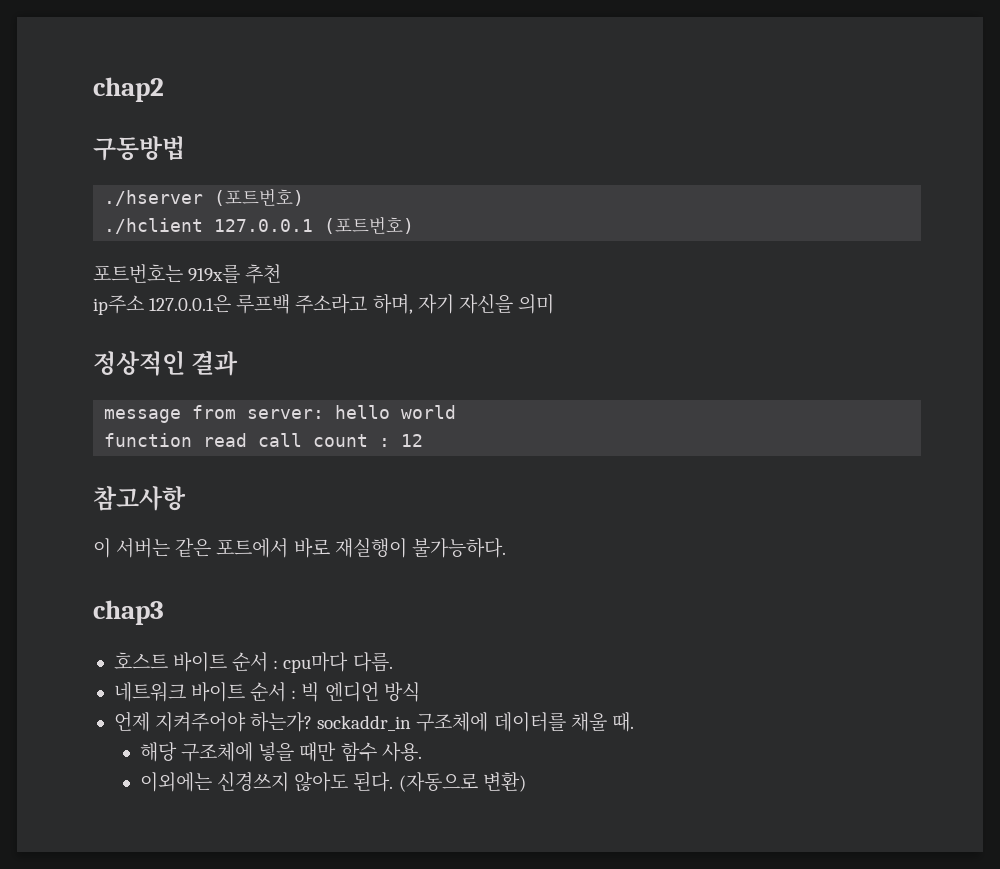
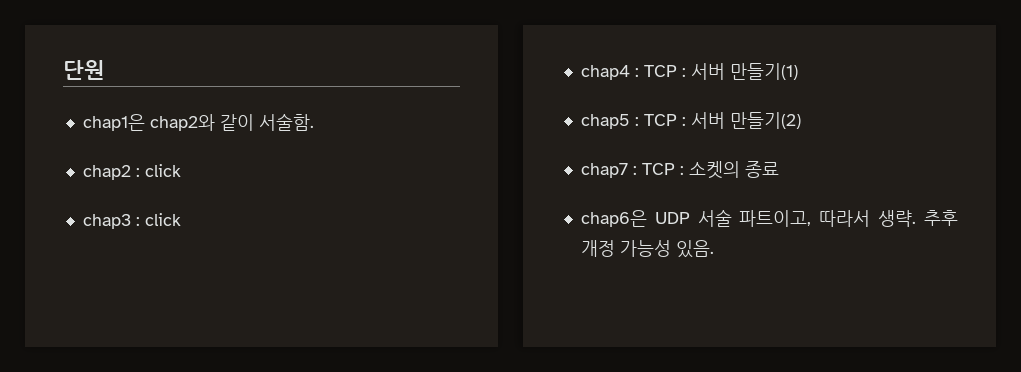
- chap2
- 구동방법
- ./hserver (포트번호)
- ./hclient 127.0.0.1 (포트번호)
- 포트번호는 919x를 추천
- ip주소 127.0.0.1은 루프백 주소라고 하며, 자기 자신을 의미
- 정상적인 결과
- message from server: hello world
- function read call count : 12
- 참고사항
- 이 서버는 같은 포트에서 바로 재실행이 불가능하다.
- chap3
- 호스트 바이트 순서 : cpu마다 다름.
- 네트워크 바이트 순서 : 빅 엔디언 방식
- 언제 지켜주어야 하는가? sockaddr_in 구조체에 데이터를 채울 때.
- 해당 구조체에 넣을 때만 함수 사용.
- 이외에는 신경쓰지 않아도 된다. (자동으로 변환)
+ 단원
+ chap1은 chap2와 같이 서술함.
+ chap2 : click
+ chap3 : click
+ chap4 : TCP : 서버 만들기(1)
+ chap5 : TCP : 서버 만들기(2)
+ chap7 : TCP : 소켓의 종료
+ chap6은 UDP 서술 파트이고, 따라서 생략. 추후 개정 가능성 있음.

